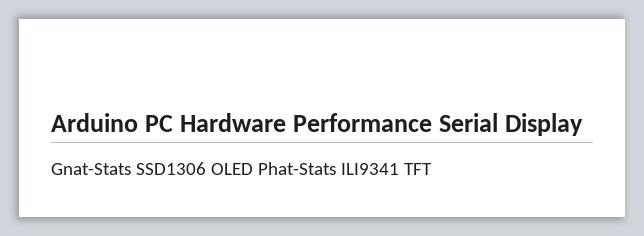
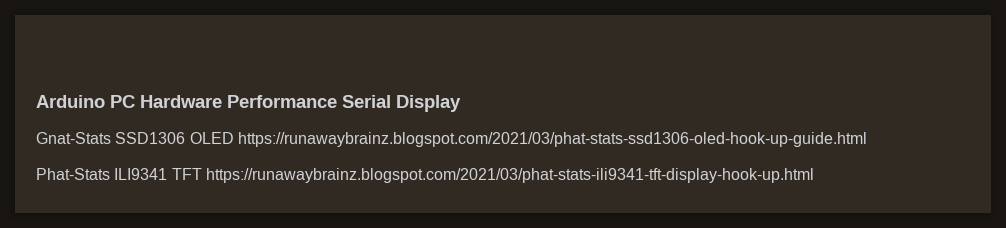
- Gnat-Stats SSD1306 OLED Phat-Stats ILI9341 TFT
+ Gnat-Stats SSD1306 OLED https://runawaybrainz.blogspot.com/2021/03/phat-stats-ssd1306-oled-hook-up-guide.html
+ Phat-Stats ILI9341 TFT https://runawaybrainz.blogspot.com/2021/03/phat-stats-ili9341-tft-display-hook-up.html

